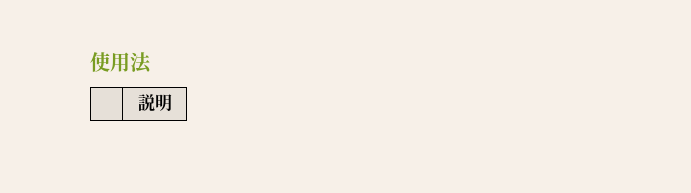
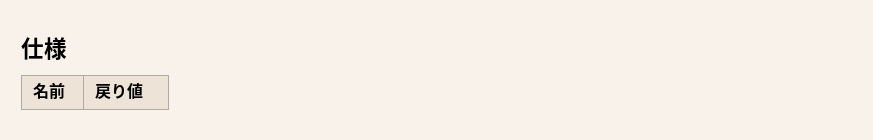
- 使用法
- | 説明
+ 仕様
+ 名前 | 戻り値

